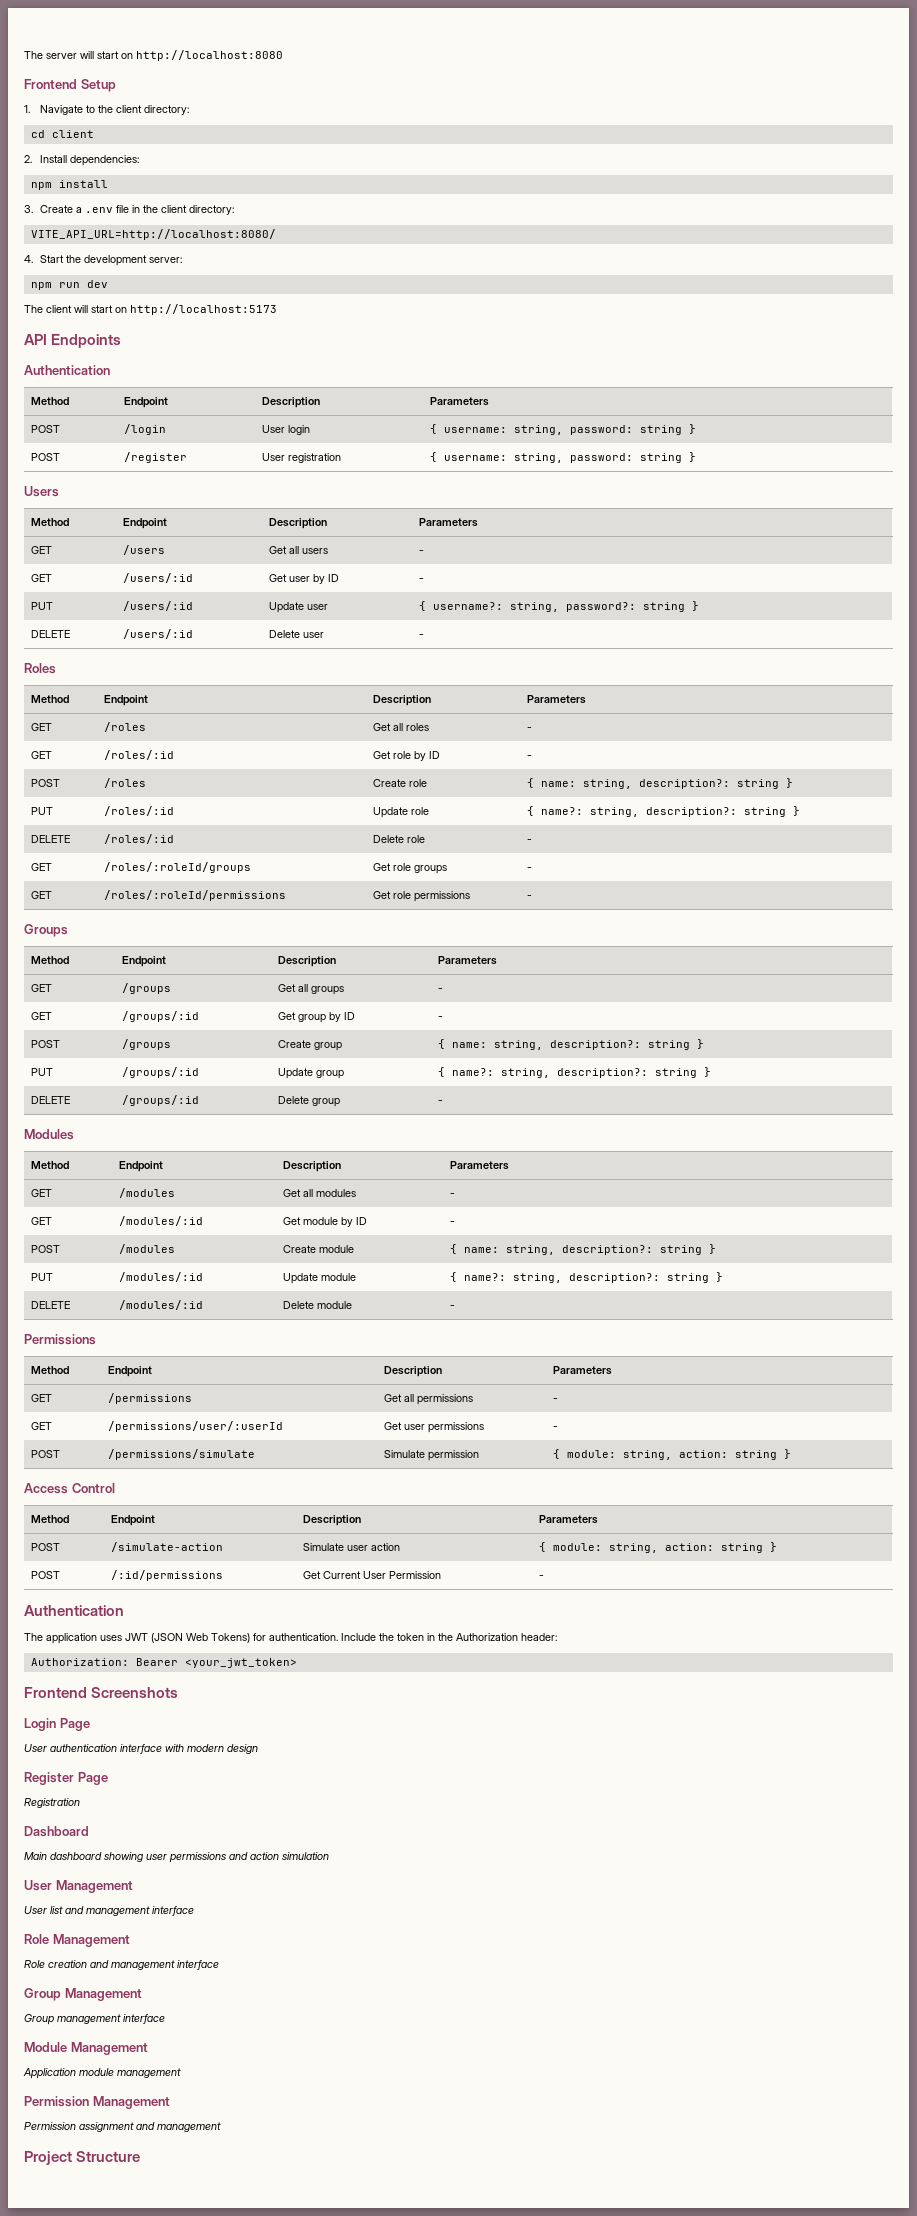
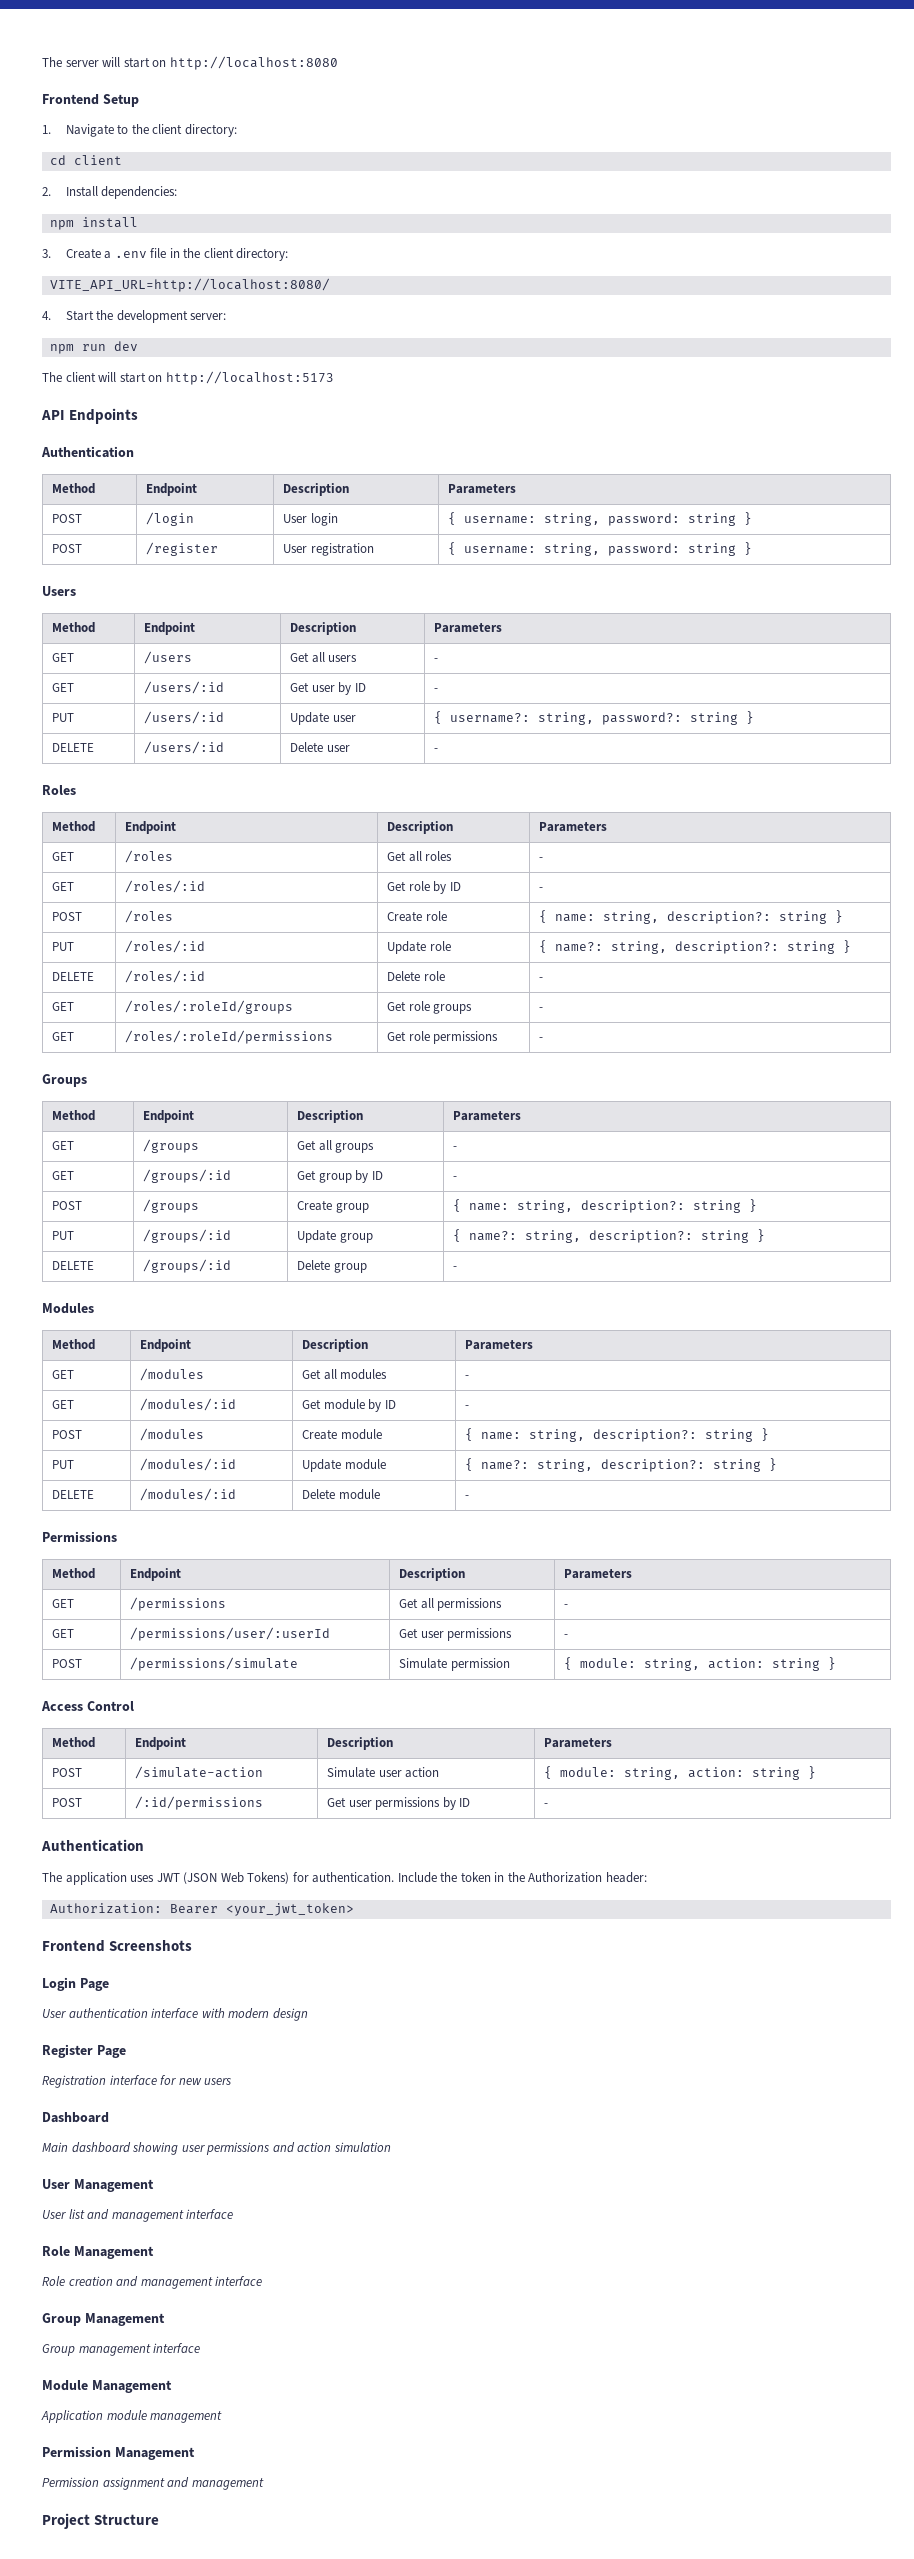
- POST | /:id/permissions | Get Current User Permission | -
+ POST | /:id/permissions | Get user permissions by ID | -
- Registration
+ Registration interface for new users

